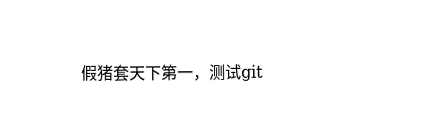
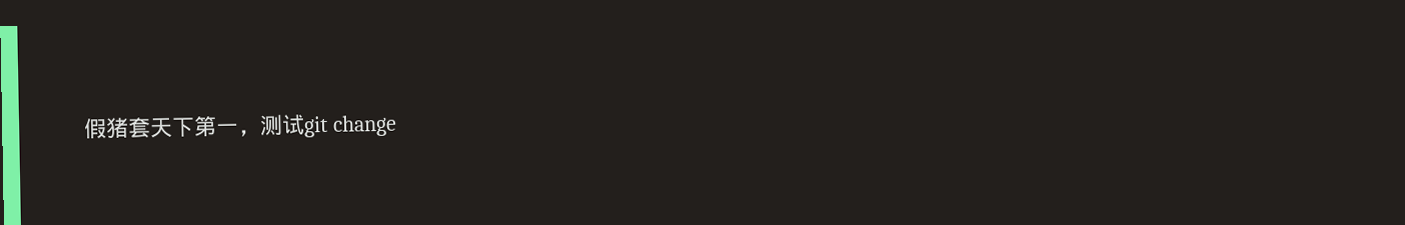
- 假猪套天下第一，测试git
+ 假猪套天下第一，测试git change

